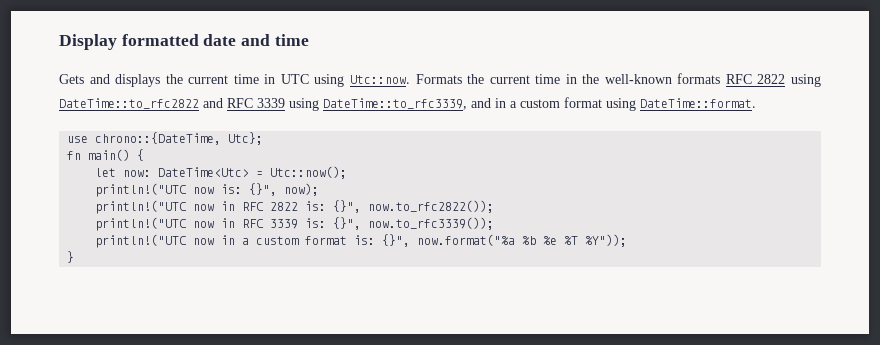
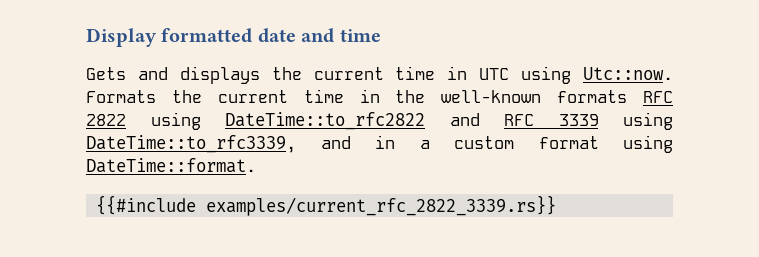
- use chrono::{DateTime, Utc};
- fn main() {
- let now: DateTime<Utc> = Utc::now();
- println!("UTC now is: {}", now);
- println!("UTC now in RFC 2822 is: {}", now.to_rfc2822());
- println!("UTC now in RFC 3339 is: {}", now.to_rfc3339());
- println!("UTC now in a custom format is: {}", now.format("%a %b %e %T %Y"));
- }
+ {{#include examples/current_rfc_2822_3339.rs}}

